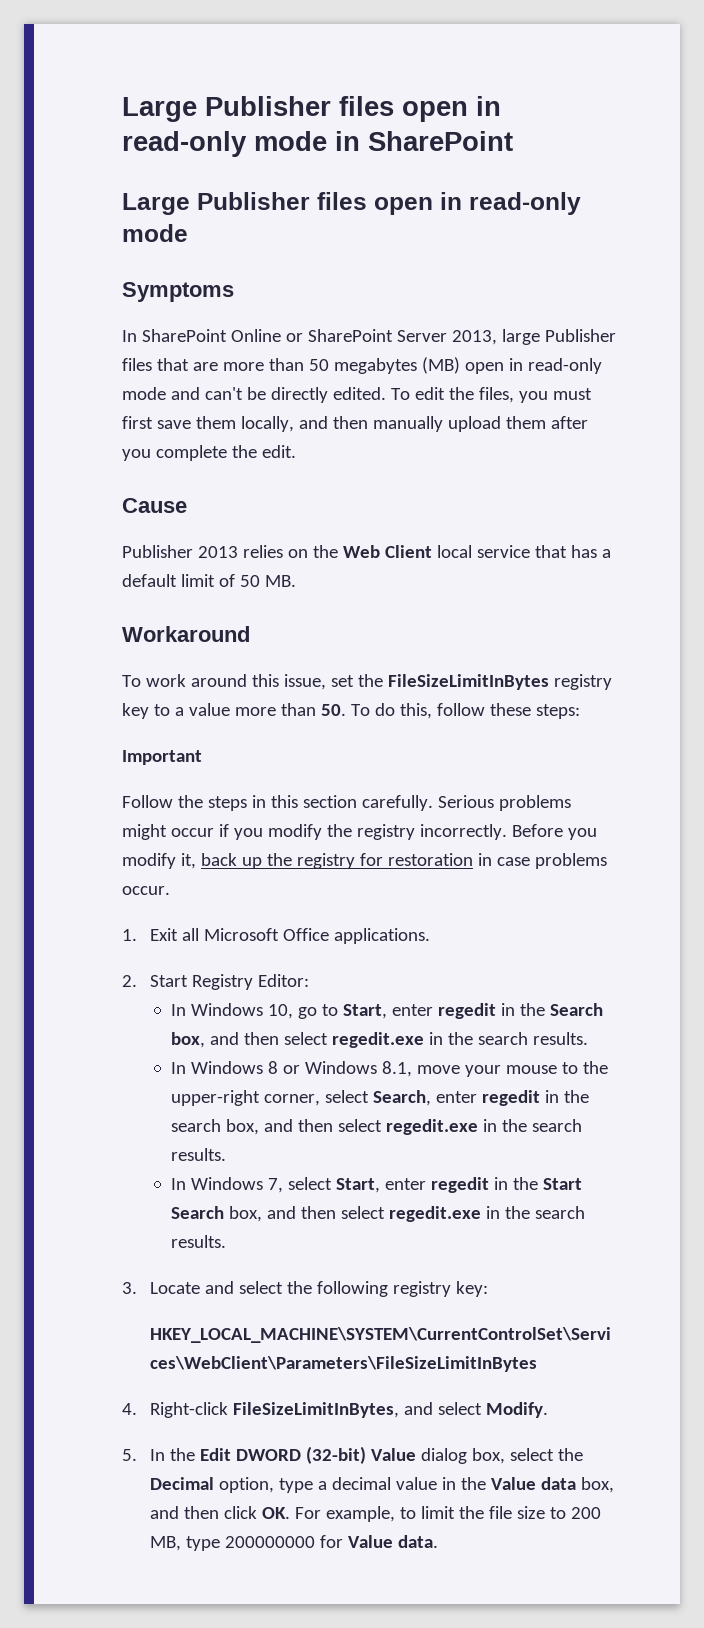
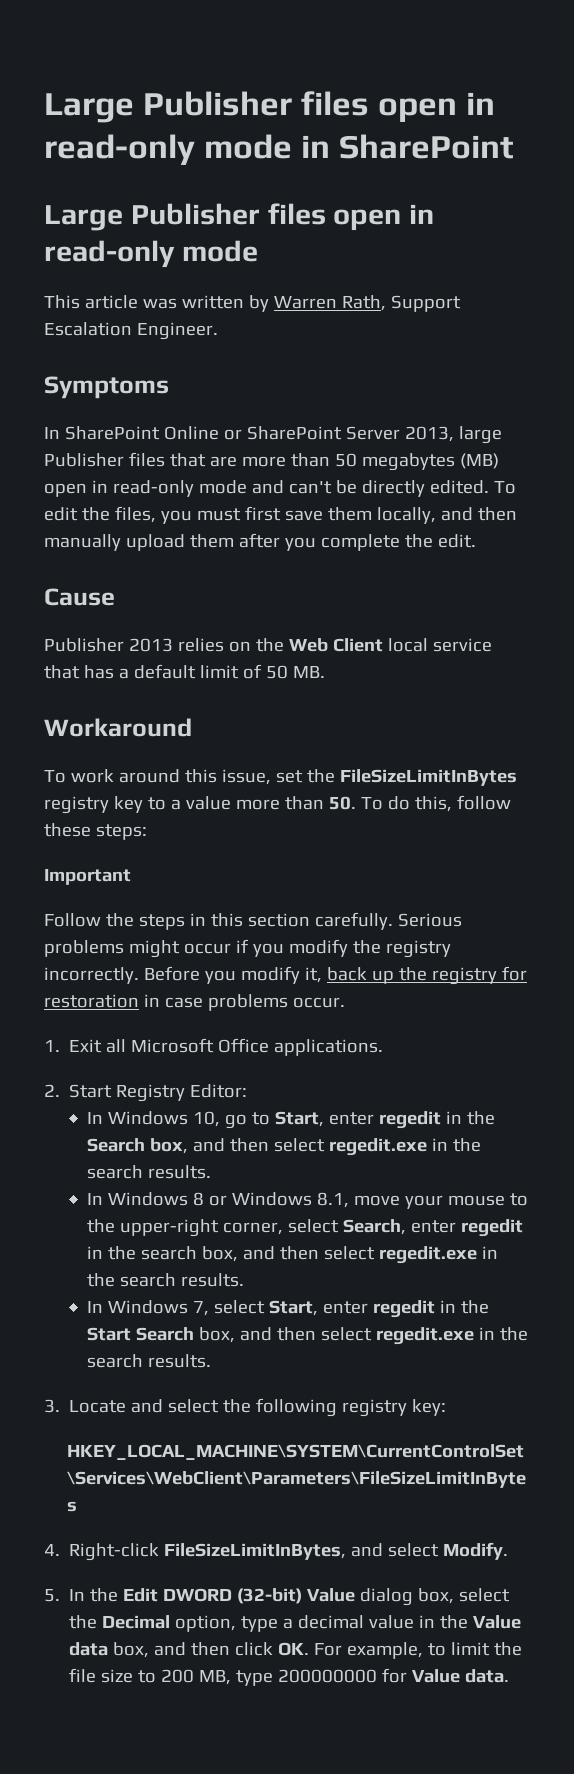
+ This article was written by Warren Rath, Support Escalation Engineer.

